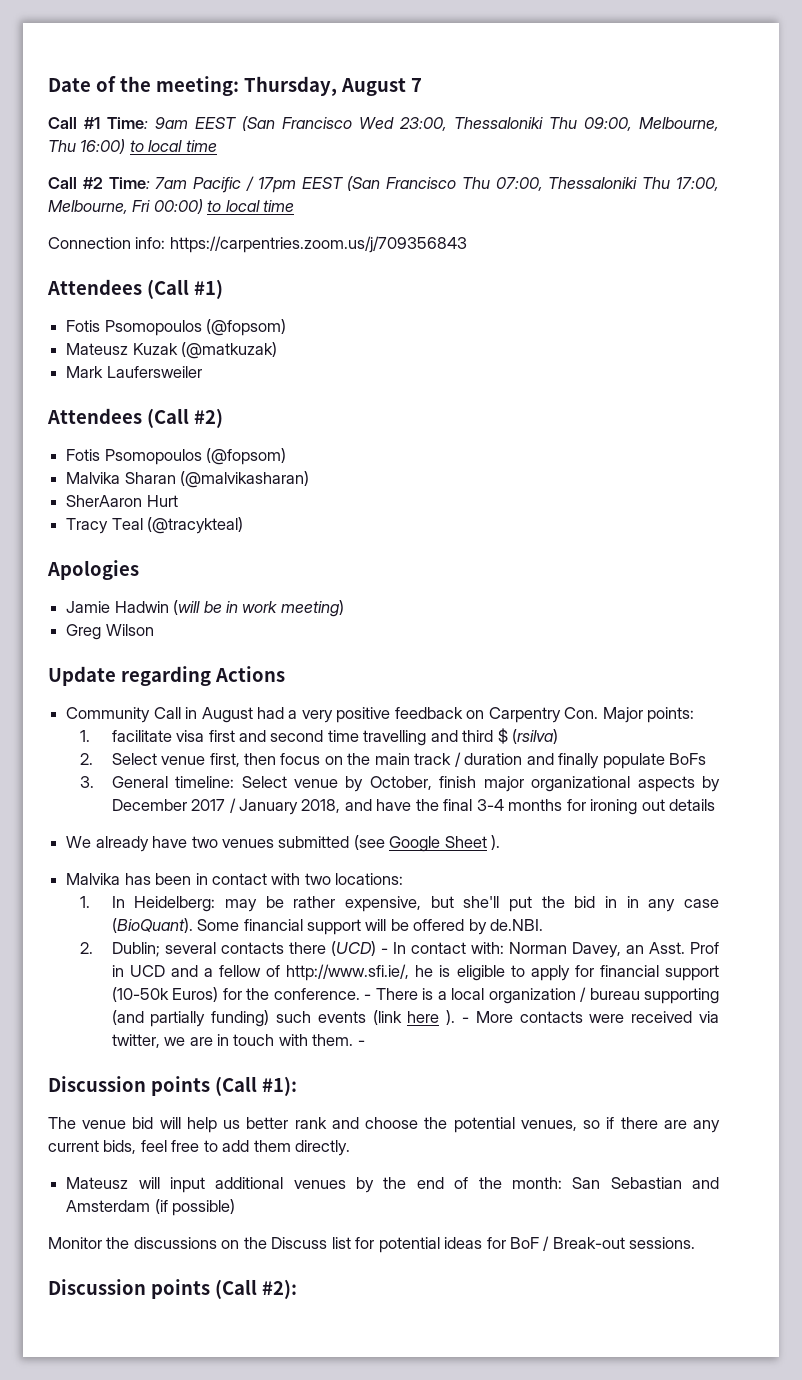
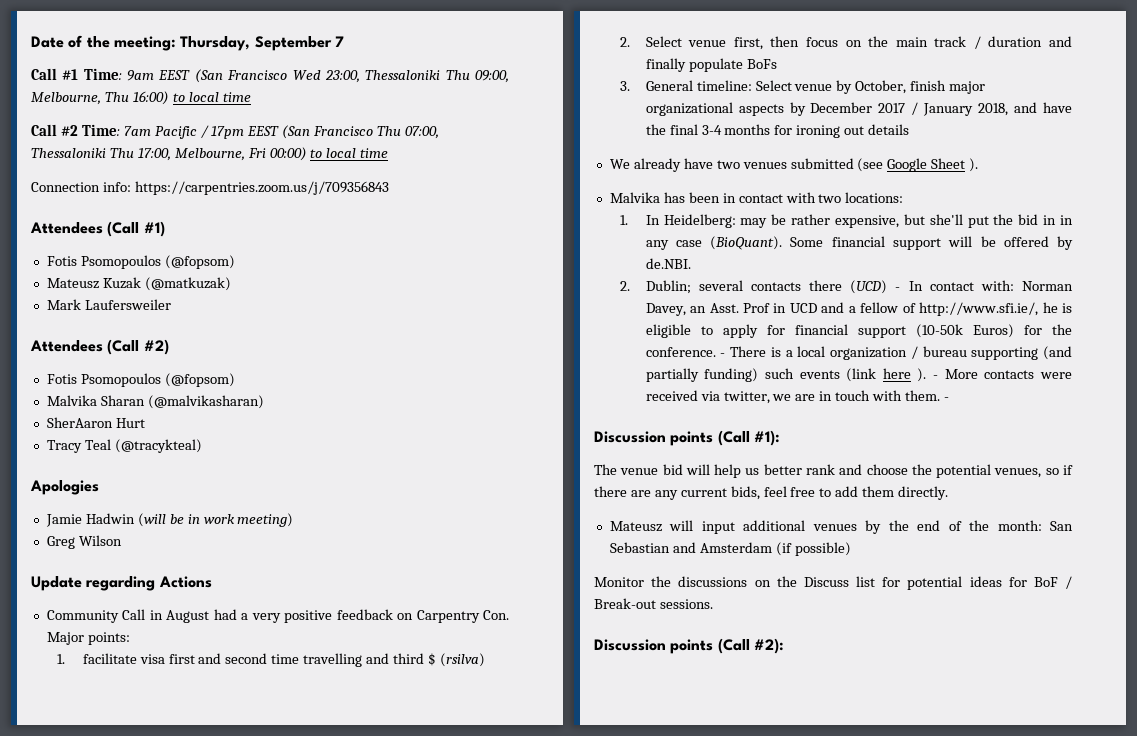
- Date of the meeting: Thursday, August 7
+ Date of the meeting: Thursday, September 7

